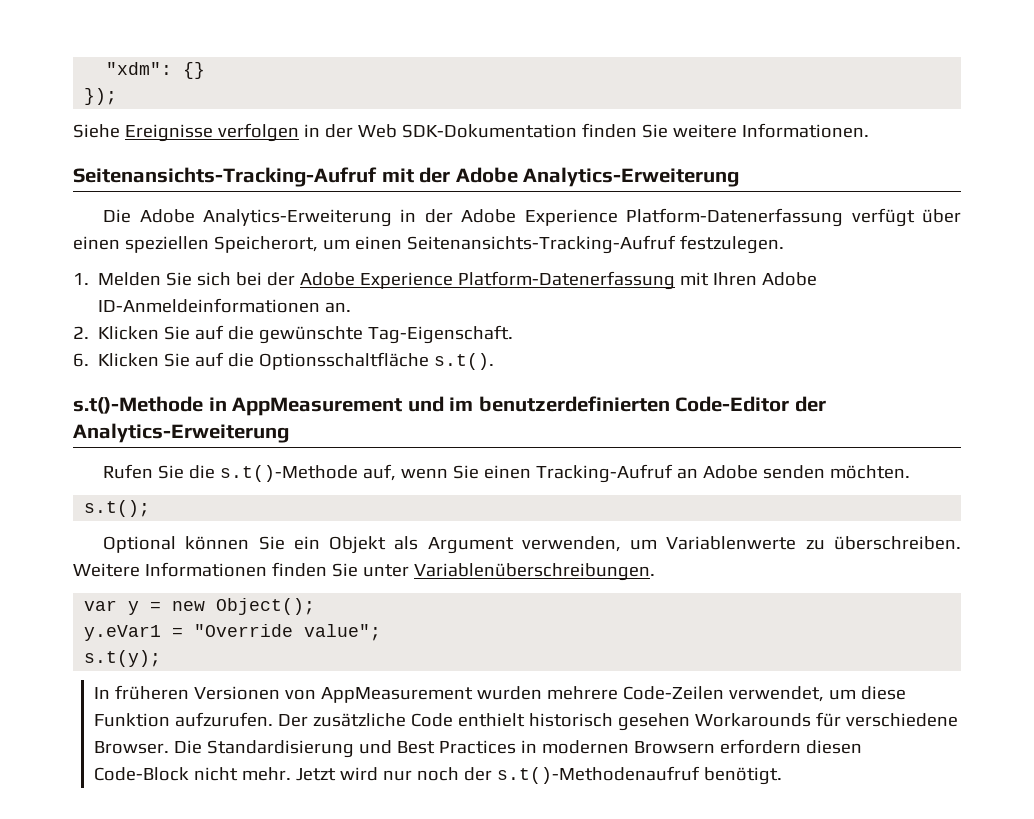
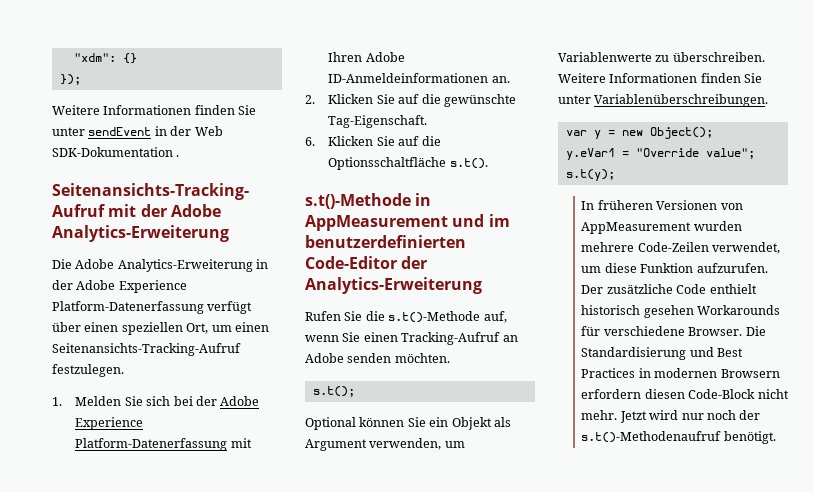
- Siehe Ereignisse verfolgen in der Web SDK-Dokumentation finden Sie weitere Informationen.
+ Weitere Informationen finden Sie unter sendEvent in der Web SDK-Dokumentation .
- Die Adobe Analytics-Erweiterung in der Adobe Experience Platform-Datenerfassung verfügt über einen speziellen Speicherort, um einen Seitenansichts-Tracking-Aufruf festzulegen.
+ Die Adobe Analytics-Erweiterung in der Adobe Experience Platform-Datenerfassung verfügt über einen speziellen Ort, um einen Seitenansichts-Tracking-Aufruf festzulegen.

